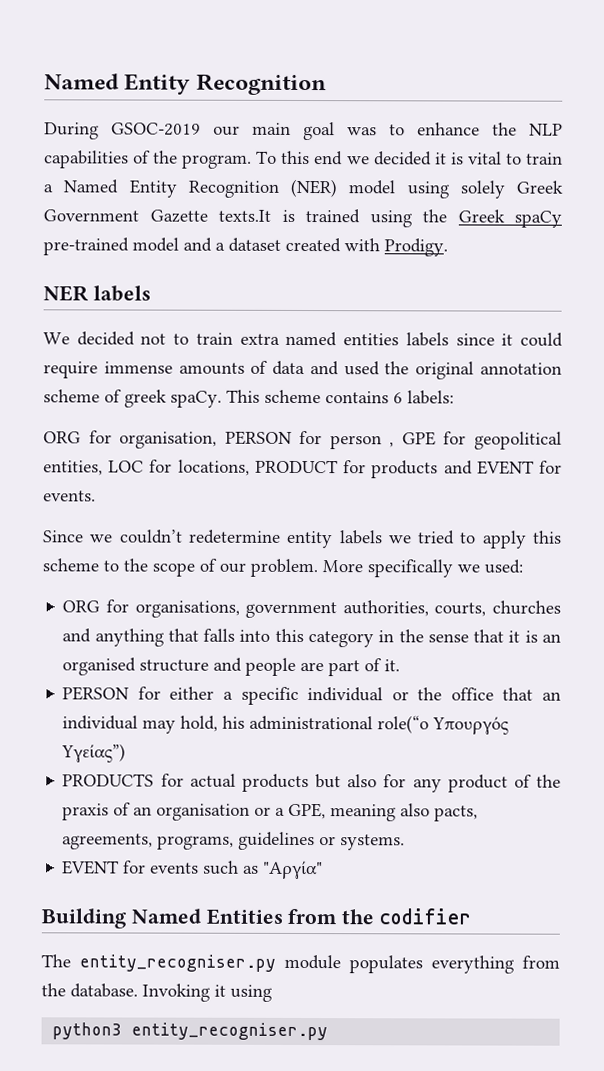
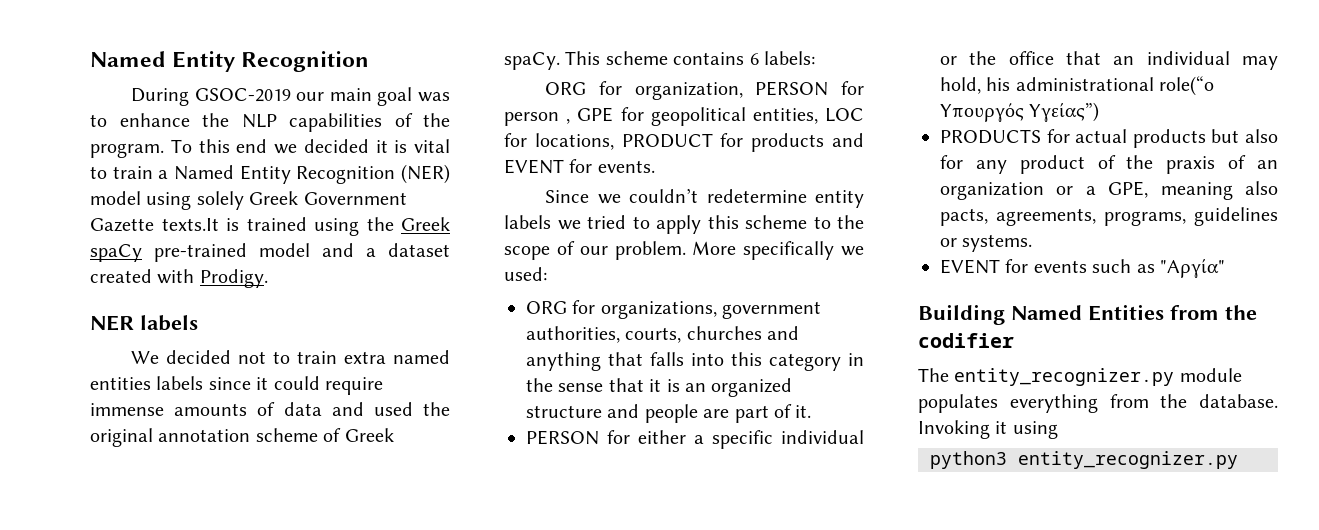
- We decided not to train extra named entities labels since it could require immense amounts of data and used the original annotation scheme of greek spaCy.
+ We decided not to train extra named entities labels since it could require immense amounts of data and used the original annotation scheme of Greek spaCy.
- ORG for organisation, PERSON for person , GPE for geopolitical entities, LOC for locations, PRODUCT for products and EVENT for events.
+ ORG for organization, PERSON for person , GPE for geopolitical entities, LOC for locations, PRODUCT for products and EVENT for events.
- ORG for organisations, government authorities, courts, churches and anything that falls into this category in the sense that it is an organised structure and people are part of it.
+ ORG for organizations, government authorities, courts, churches and anything that falls into this category in the sense that it is an organized structure and people are part of it.
- PRODUCTS for actual products but also for any product of the praxis of an organisation or a GPE, meaning also pacts, agreements, programs, guidelines or systems.
+ PRODUCTS for actual products but also for any product of the praxis of an organization or a GPE, meaning also pacts, agreements, programs, guidelines or systems.
- The entity_recogniser.py module populates everything from the database.
+ The entity_recognizer.py module populates everything from the database.
- python3 entity_recogniser.py
+ python3 entity_recognizer.py

